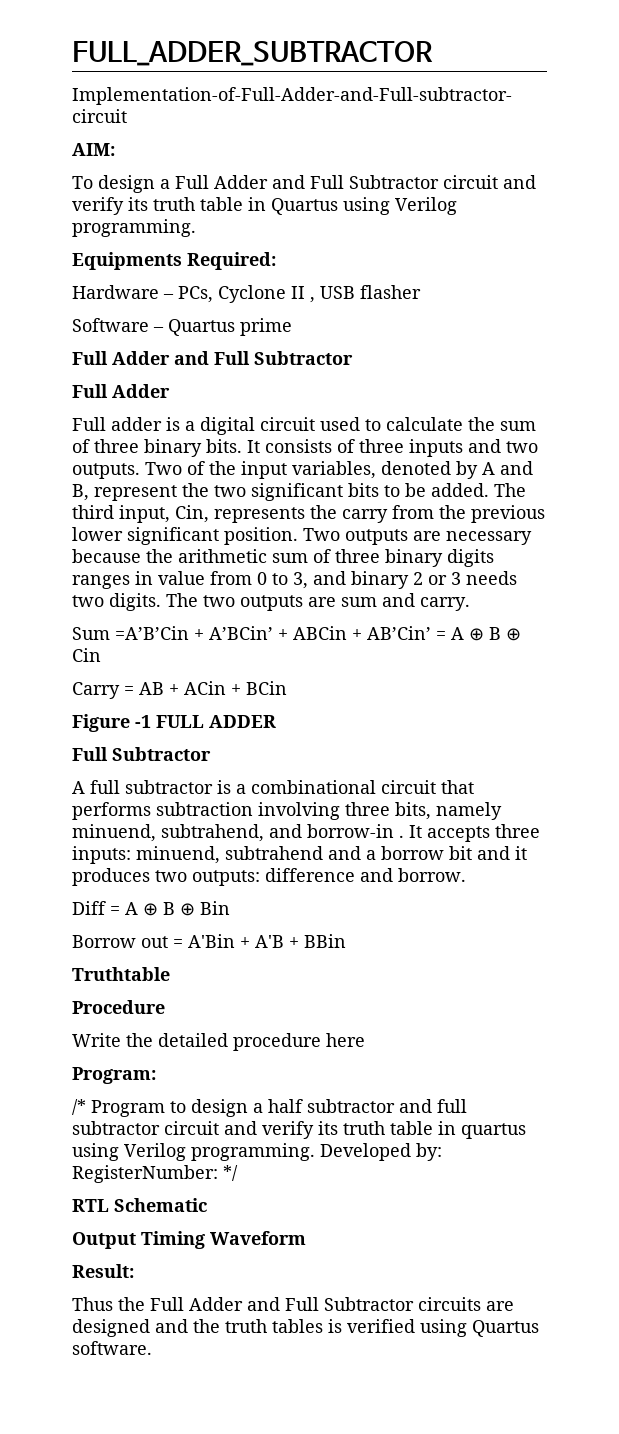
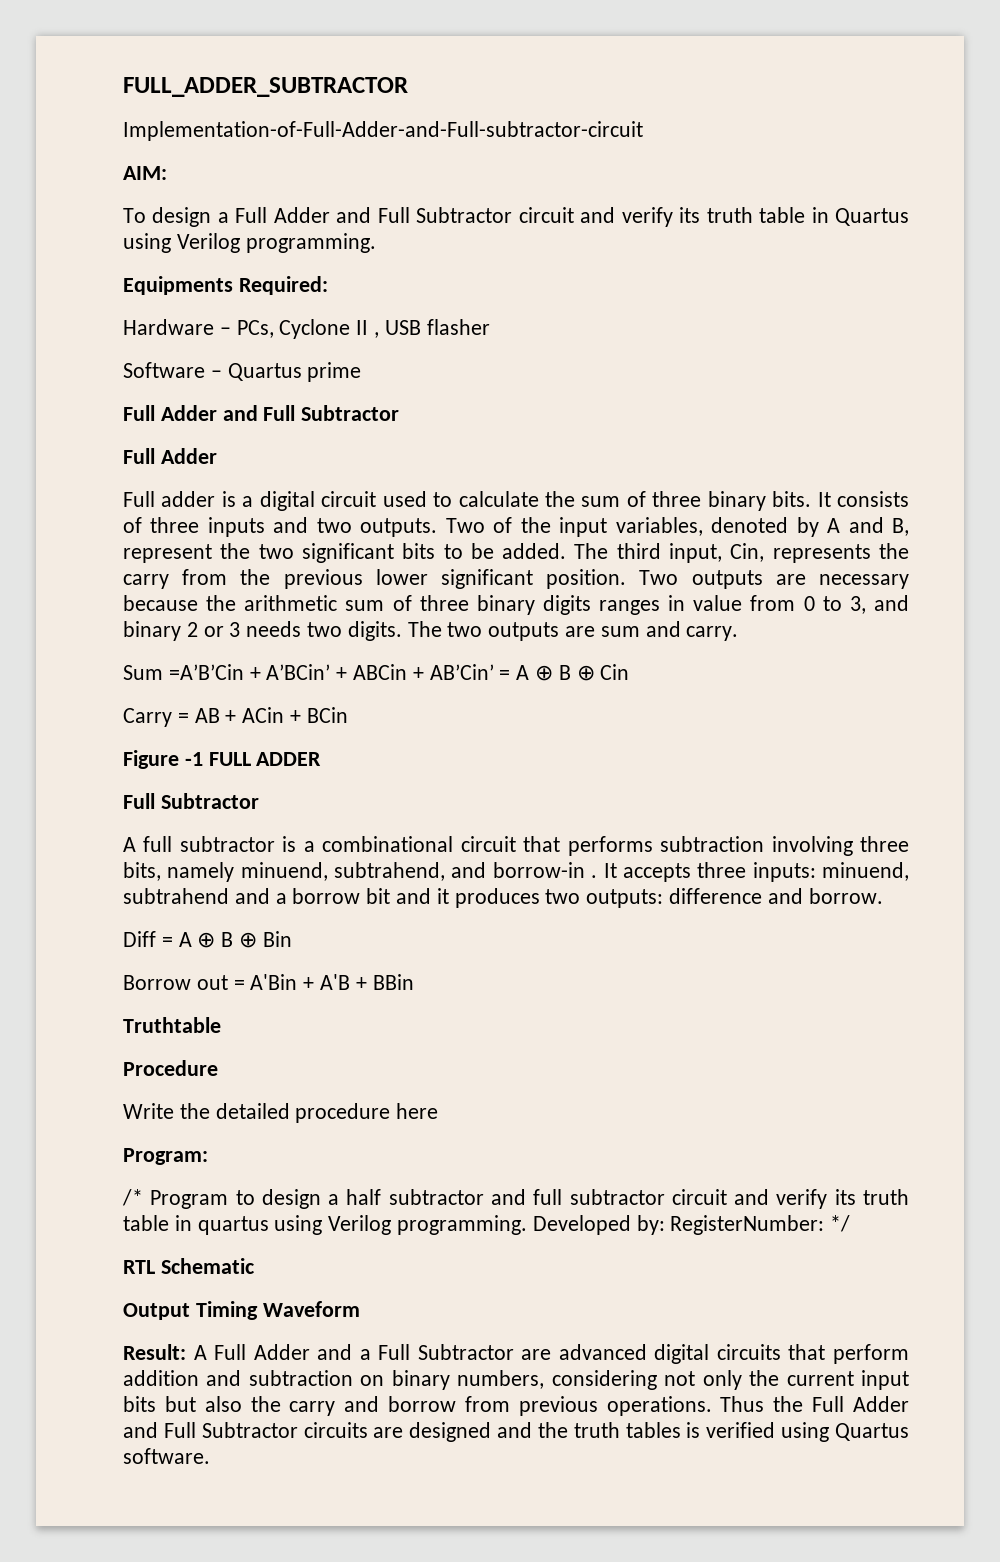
- Result:
- Thus the Full Adder and Full Subtractor circuits are designed and the truth tables is verified using Quartus software.
+ Result: A Full Adder and a Full Subtractor are advanced digital circuits that perform addition and subtraction on binary numbers, considering not only the current input bits but also the carry and borrow from previous operations. Thus the Full Adder and Full Subtractor circuits are designed and the truth tables is verified using Quartus software.

